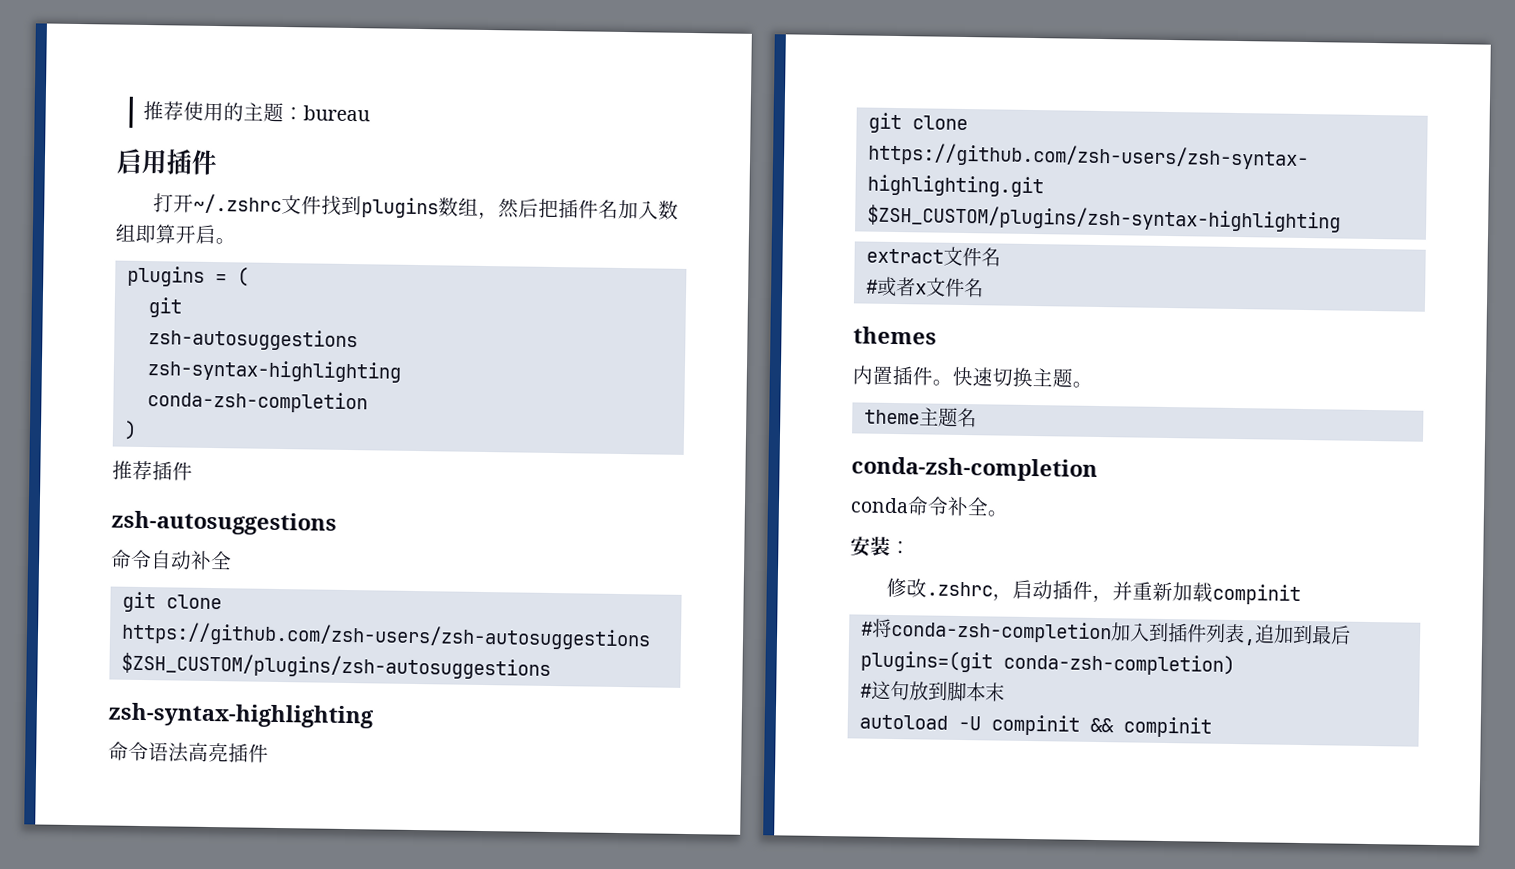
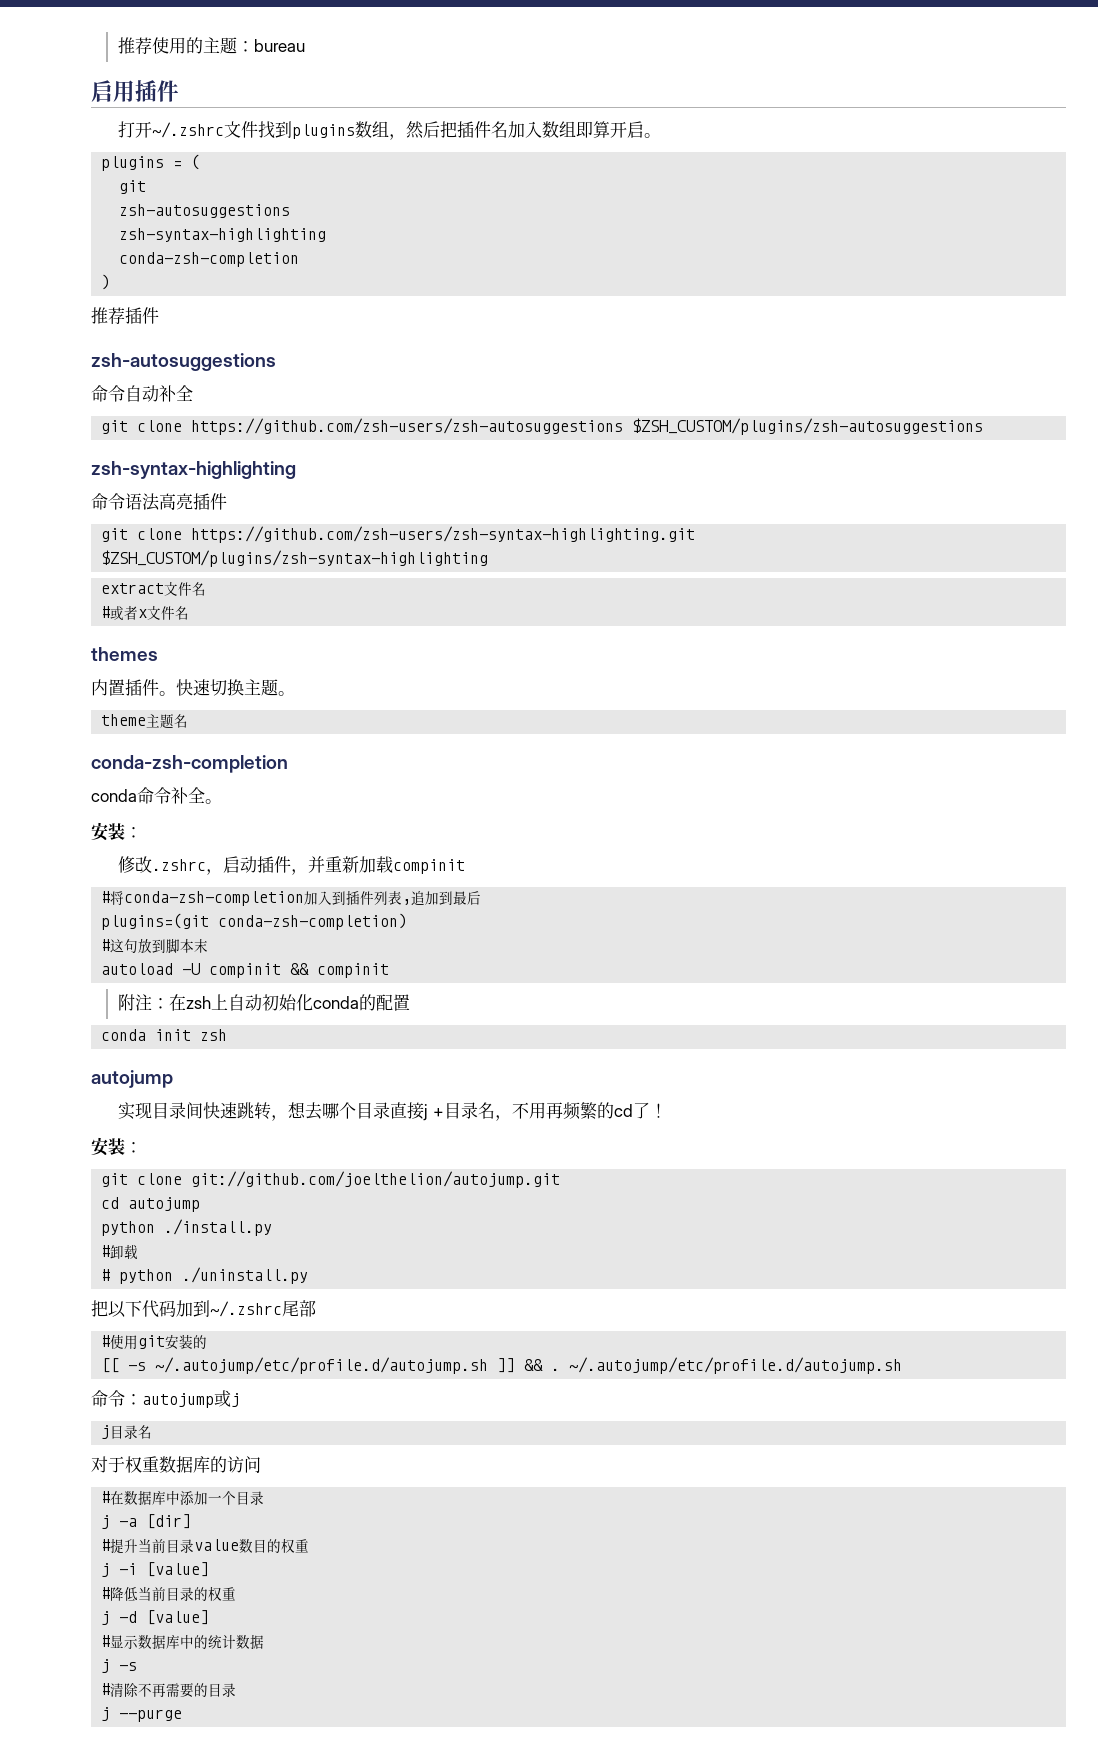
+ 附注：在zsh上自动初始化conda的配置
+ conda init zsh
+ autojump
+ 实现目录间快速跳转，想去哪个目录直接j +目录名，不用再频繁的cd了！
+ 安装：
+ git clone git://github.com/joelthelion/autojump.git
+ cd autojump
+ python ./install.py
+ #卸载
+ # python ./uninstall.py
+ 把以下代码加到~/.zshrc尾部
+ #使用git安装的
+ [[ -s ~/.autojump/etc/profile.d/autojump.sh ]] && . ~/.autojump/etc/profile.d/autojump.sh
+ 命令：autojump或j
+ j目录名
+ 对于权重数据库的访问
+ #在数据库中添加一个目录
+ j -a [dir]
+ #提升当前目录value数目的权重
+ j -i [value]
+ #降低当前目录的权重
+ j -d [value]
+ #显示数据库中的统计数据
+ j -s
+ #清除不再需要的目录
+ j --purge

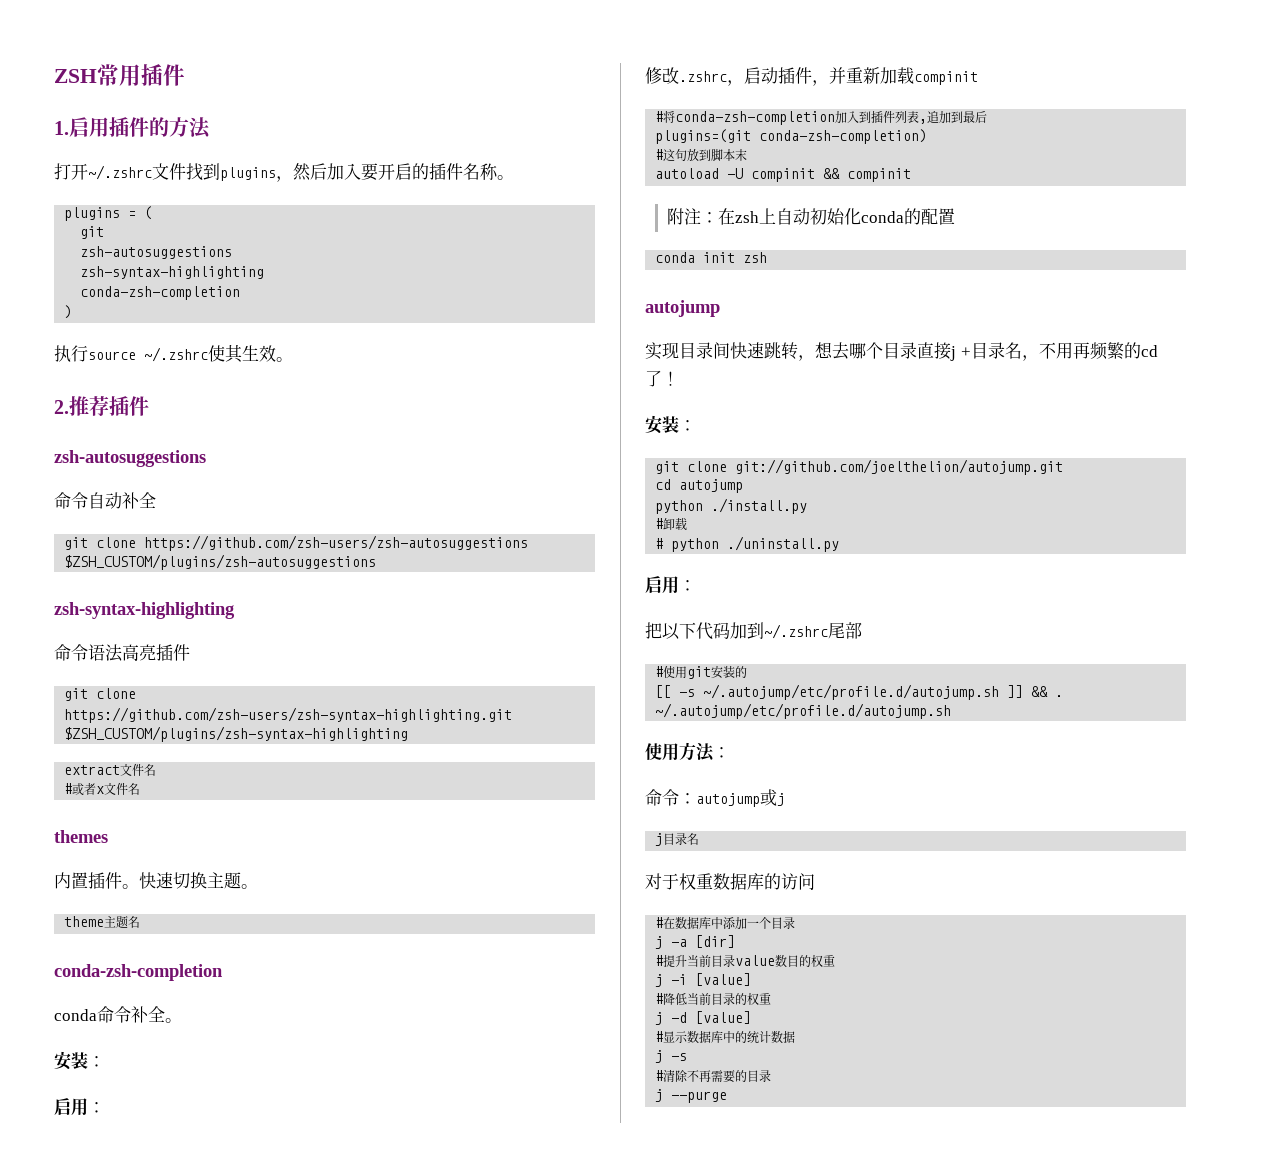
- 推荐使用的主题：bureau
- 启用插件
+ ZSH常用插件
+ 1.启用插件的方法
- 打开~/.zshrc文件找到plugins数组，然后把插件名加入数组即算开启。
+ 打开~/.zshrc文件找到plugins，然后加入要开启的插件名称。
- 推荐插件
+ 执行source ~/.zshrc使其生效。
+ 2.推荐插件
  conda命令补全。
  安装：
+ 启用：
  # python ./uninstall.py
+ 启用：
+ 使用方法：

